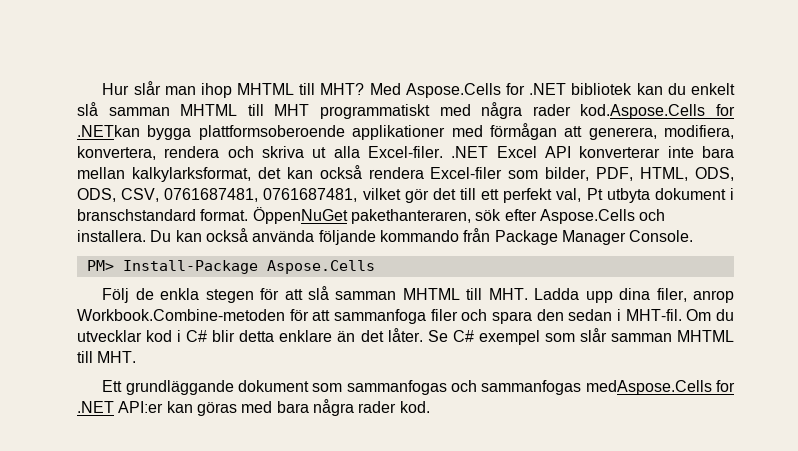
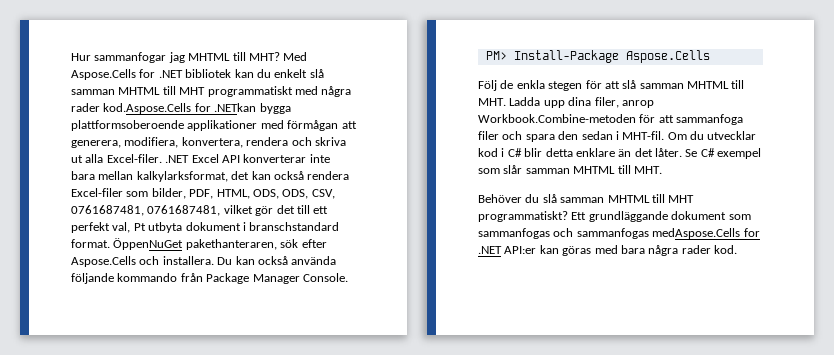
- Hur slår man ihop MHTML till MHT?
+ Hur sammanfogar jag MHTML till MHT?
+ Behöver du slå samman MHTML till MHT programmatiskt?

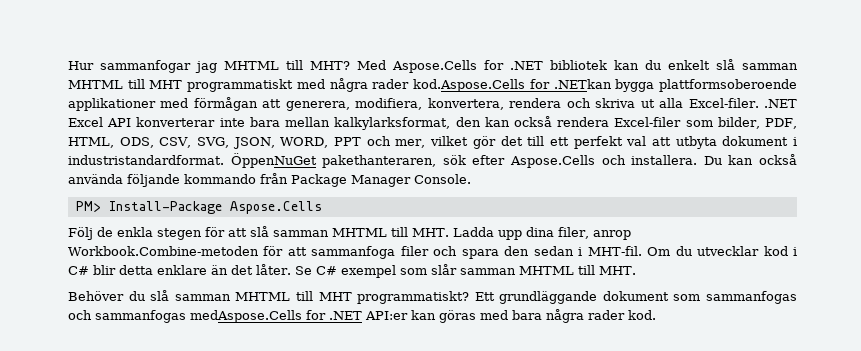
- Med Aspose.Cells for .NET bibliotek kan du enkelt slå samman MHTML till MHT programmatiskt med några rader kod.Aspose.Cells for .NETkan bygga plattformsoberoende applikationer med förmågan att generera, modifiera, konvertera, rendera och skriva ut alla Excel-filer. .NET Excel API konverterar inte bara mellan kalkylarksformat, det kan också rendera Excel-filer som bilder, PDF, HTML, ODS, ODS, CSV, 0761687481, 0761687481, vilket gör det till ett perfekt val, Pt utbyta dokument i branschstandard format.
+ Med Aspose.Cells for .NET bibliotek kan du enkelt slå samman MHTML till MHT programmatiskt med några rader kod.Aspose.Cells for .NETkan bygga plattformsoberoende applikationer med förmågan att generera, modifiera, konvertera, rendera och skriva ut alla Excel-filer. .NET Excel API konverterar inte bara mellan kalkylarksformat, den kan också rendera Excel-filer som bilder, PDF, HTML, ODS, CSV, SVG, JSON, WORD, PPT och mer, vilket gör det till ett perfekt val att utbyta dokument i industristandardformat.

